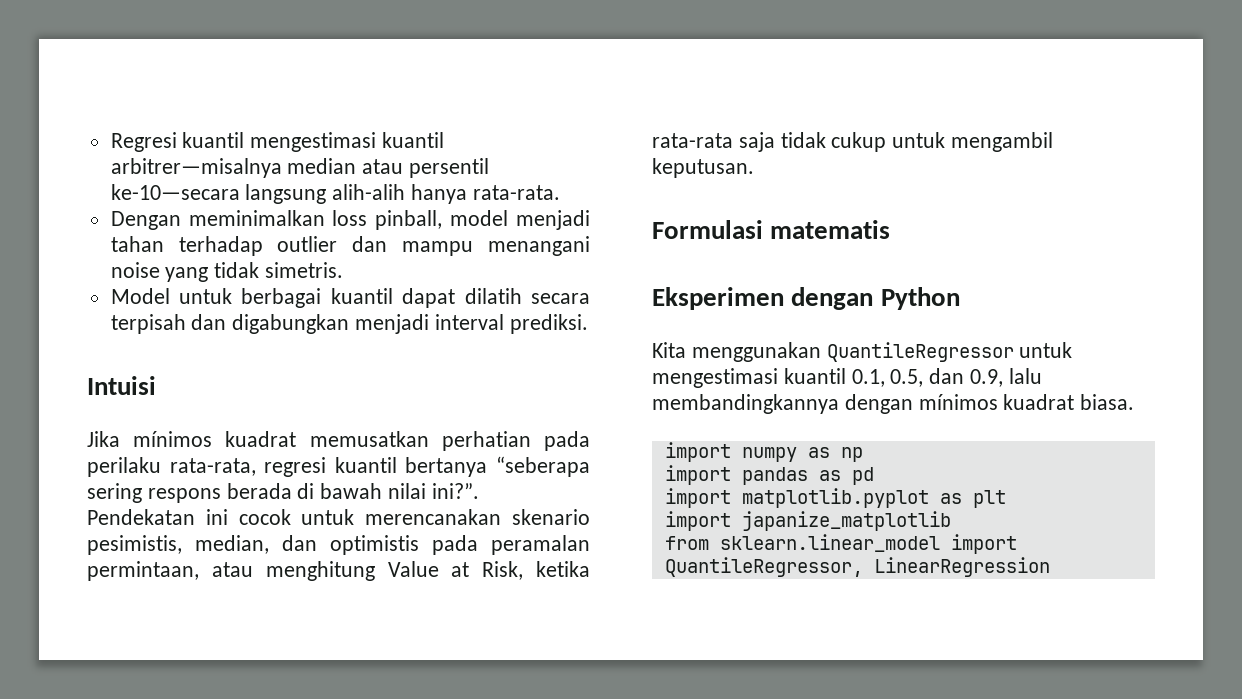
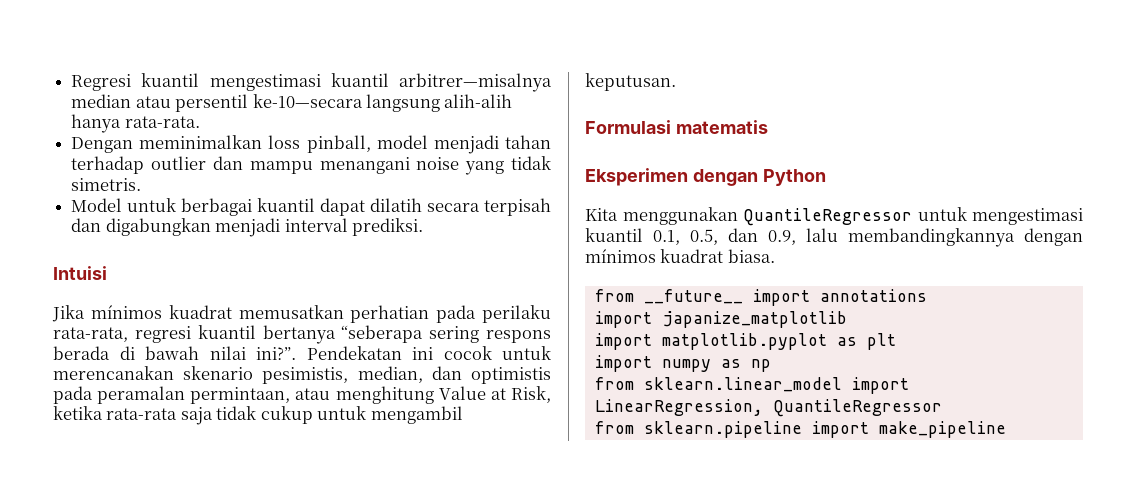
- import numpy as np
- import pandas as pd
+ from __future__ import annotations
+ import japanize_matplotlib
- import japanize_matplotlib
+ import numpy as np
- from sklearn.linear_model import QuantileRegressor, LinearRegression
+ from sklearn.linear_model import LinearRegression, QuantileRegressor
+ from sklearn.pipeline import make_pipeline

